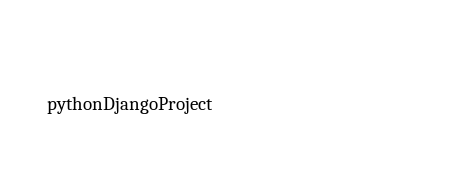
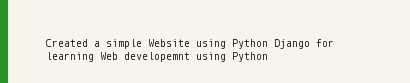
- pythonDjangoProject
+ Created a simple Website using Python Django for learning Web developemnt using Python

